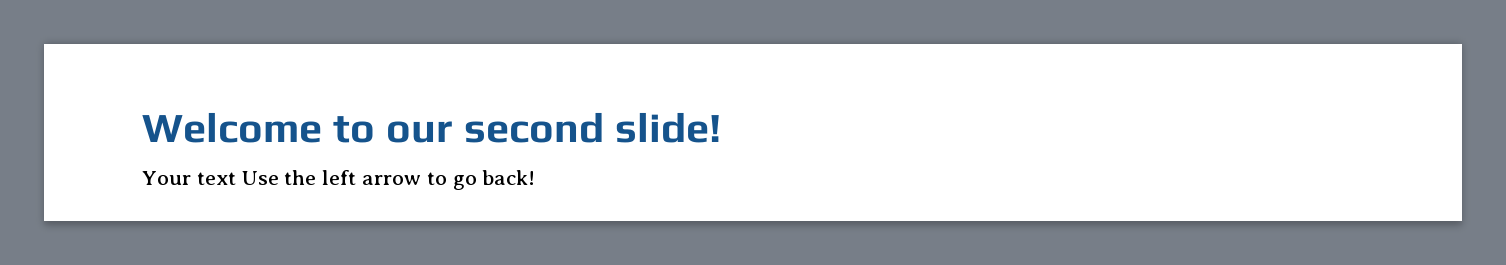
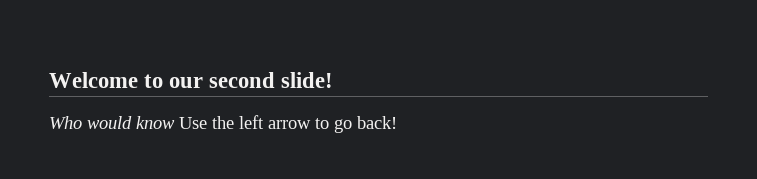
- Your text Use the left arrow to go back!
+ Who would know Use the left arrow to go back!

